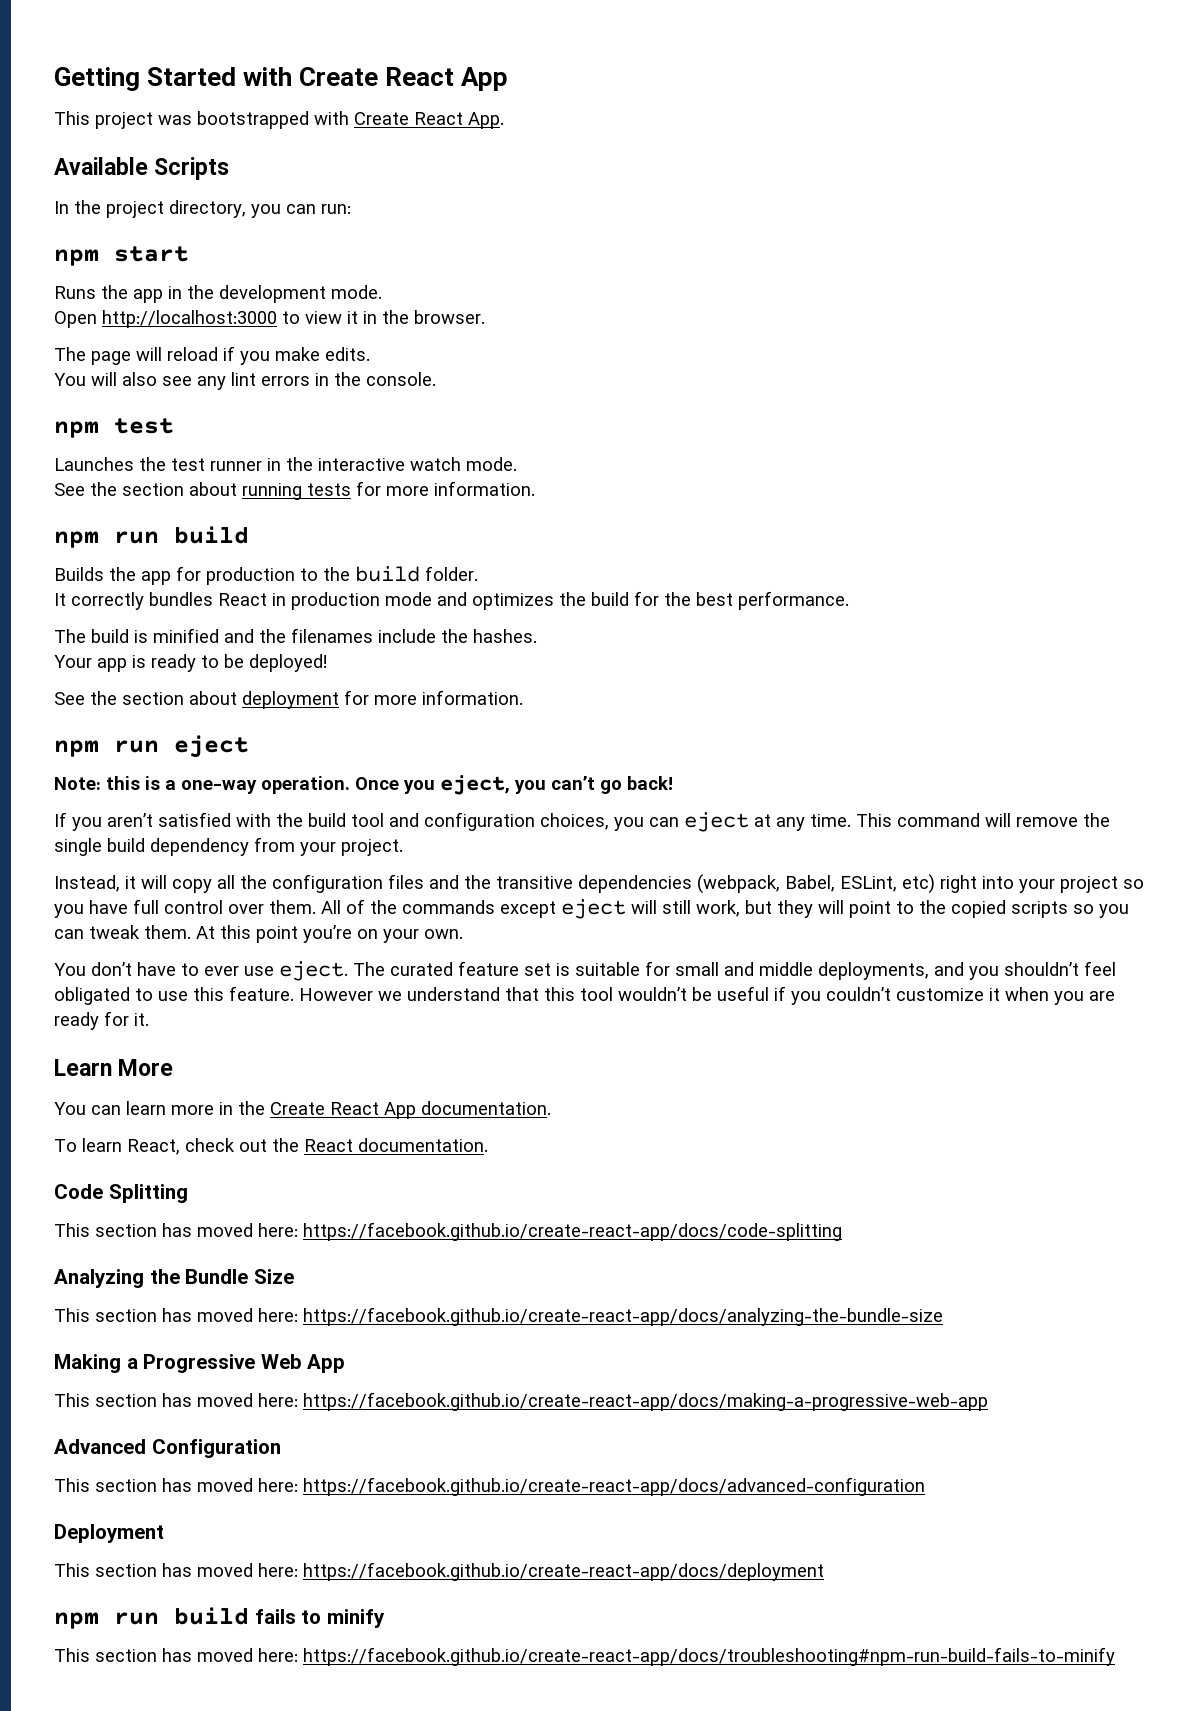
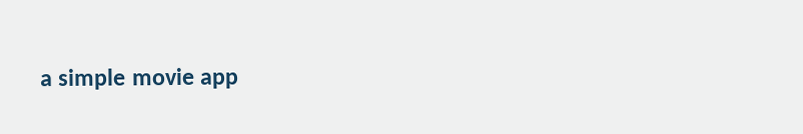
- Getting Started with Create React App
- This project was bootstrapped with Create React App.
- Available Scripts
- In the project directory, you can run:
- npm start
- Runs the app in the development mode.
- Open http://localhost:3000 to view it in the browser.
- The page will reload if you make edits.
- You will also see any lint errors in the console.
- npm test
- Launches the test runner in the interactive watch mode.
- See the section about running tests for more information.
- npm run build
- Builds the app for production to the build folder.
- It correctly bundles React in production mode and optimizes the build for the best performance.
- The build is minified and the filenames include the hashes.
- Your app is ready to be deployed!
- See the section about deployment for more information.
- npm run eject
- Note: this is a one-way operation. Once you eject, you can’t go back!
- If you aren’t satisfied with the build tool and configuration choices, you can eject at any time. This command will remove the single build dependency from your project.
- Instead, it will copy all the configuration files and the transitive dependencies (webpack, Babel, ESLint, etc) right into your project so you have full control over them. All of the commands except eject will still work, but they will point to the copied scripts so you can tweak them. At this point you’re on your own.
- You don’t have to ever use eject. The curated feature set is suitable for small and middle deployments, and you shouldn’t feel obligated to use this feature. However we understand that this tool wouldn’t be useful if you couldn’t customize it when you are ready for it.
- Learn More
- You can learn more in the Create React App documentation.
- To learn React, check out the React documentation.
- Code Splitting
- This section has moved here: https://facebook.github.io/create-react-app/docs/code-splitting
- Analyzing the Bundle Size
- This section has moved here: https://facebook.github.io/create-react-app/docs/analyzing-the-bundle-size
- Making a Progressive Web App
- This section has moved here: https://facebook.github.io/create-react-app/docs/making-a-progressive-web-app
- Advanced Configuration
- This section has moved here: https://facebook.github.io/create-react-app/docs/advanced-configuration
- Deployment
- This section has moved here: https://facebook.github.io/create-react-app/docs/deployment
- npm run build fails to minify
- This section has moved here: https://facebook.github.io/create-react-app/docs/troubleshooting#npm-run-build-fails-to-minify
+ a simple movie app

